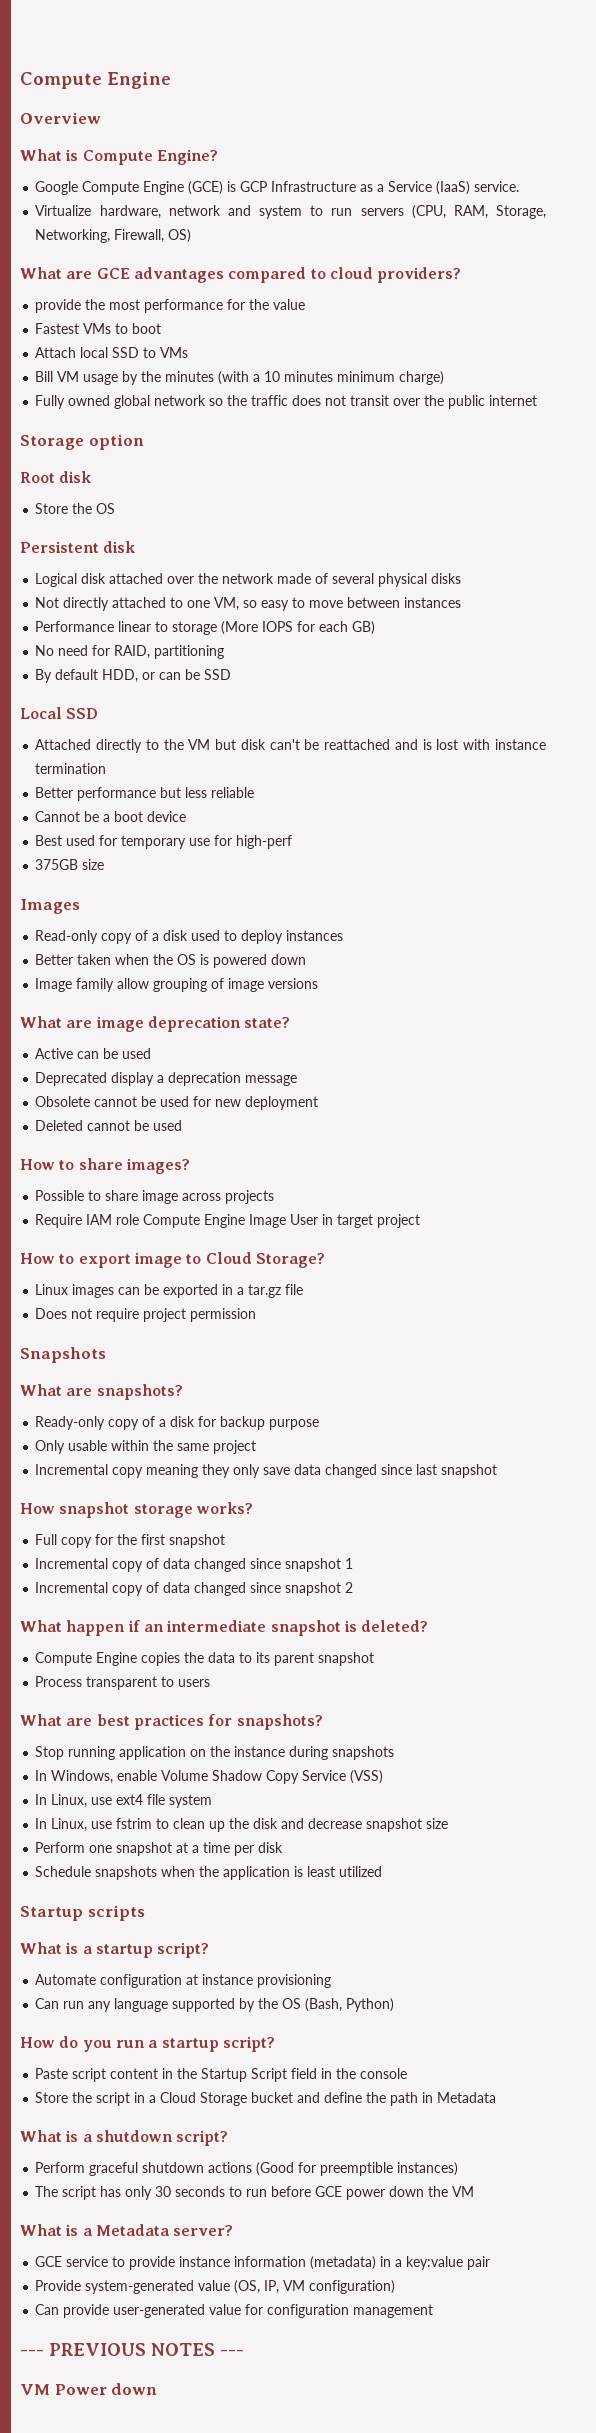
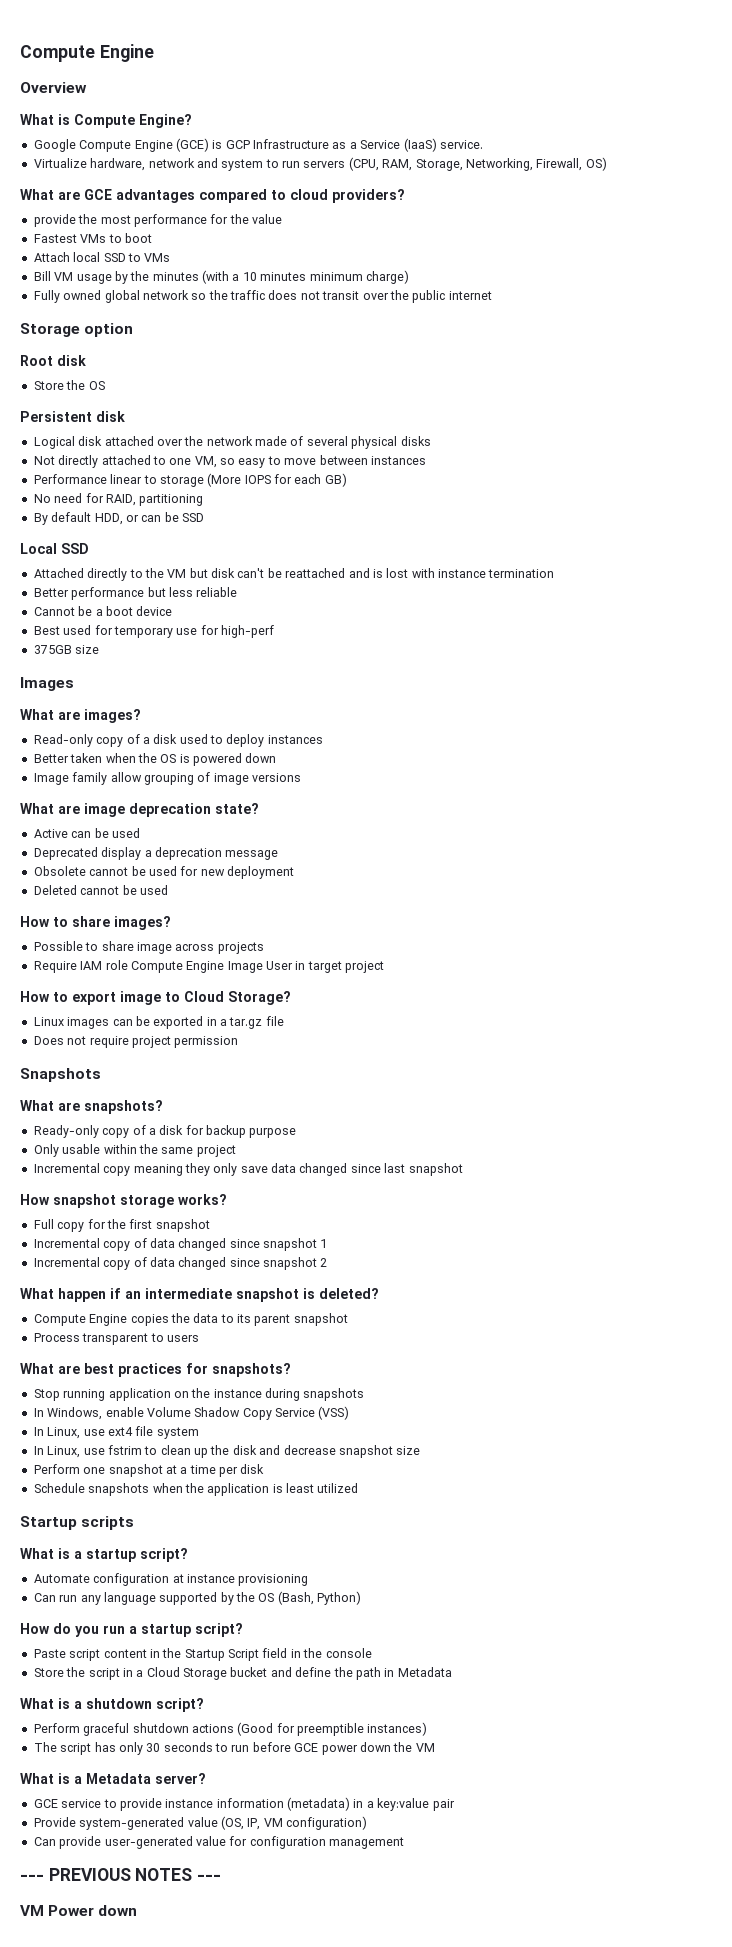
+ What are images?

